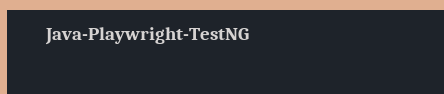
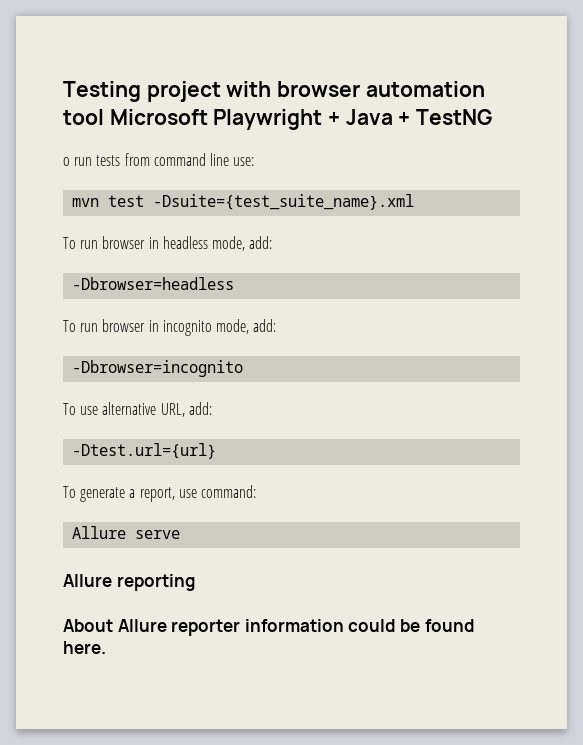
- Java-Playwright-TestNG
+ Testing project with browser automation tool Microsoft Playwright + Java + TestNG
+ o run tests from command line use:
+ mvn test -Dsuite={test_suite_name}.xml
+ To run browser in headless mode, add:
+ -Dbrowser=headless
+ To run browser in incognito mode, add:
+ -Dbrowser=incognito
+ To use alternative URL, add:
+ -Dtest.url={url}
+ To generate a report, use command:
+ Allure serve
+ Allure reporting
+ About Allure reporter information could be found here.

